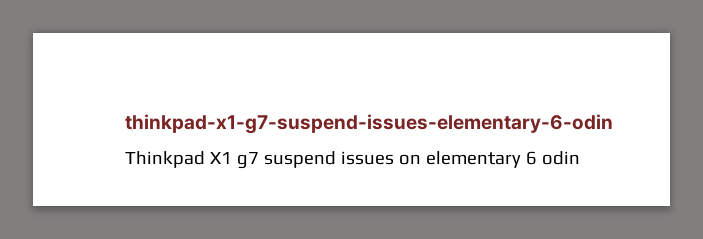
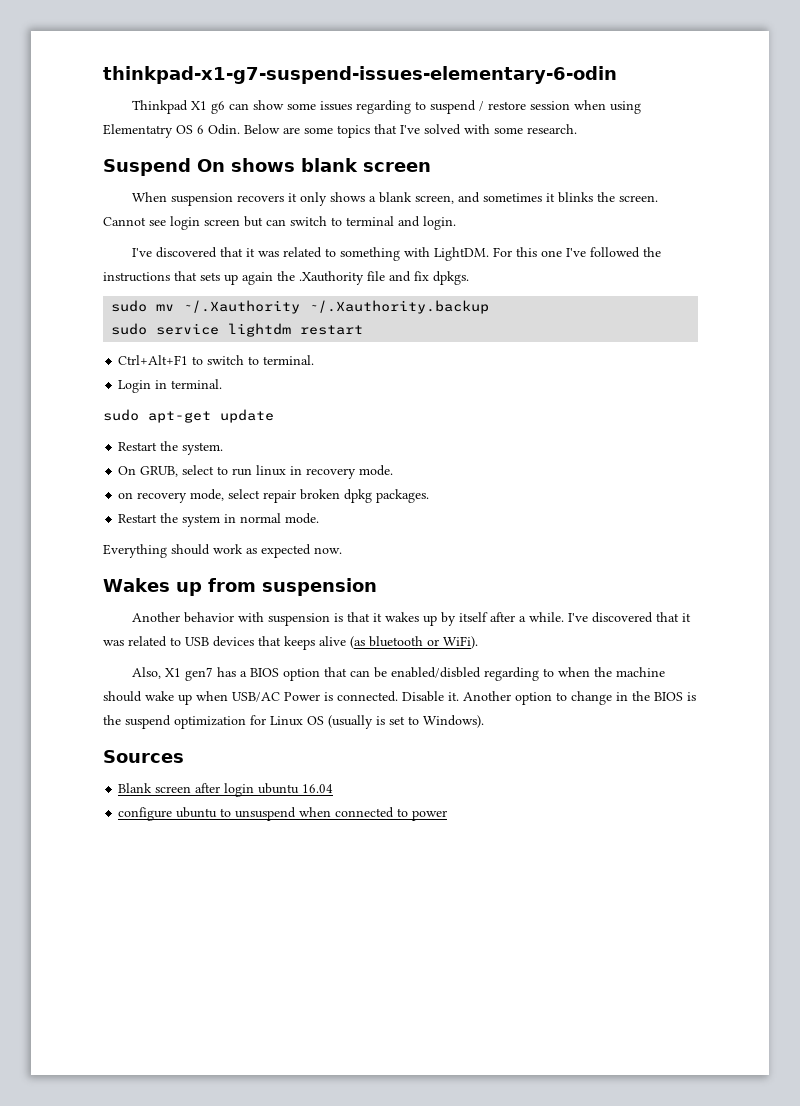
- Thinkpad X1 g7 suspend issues on elementary 6 odin
+ Thinkpad X1 g6 can show some issues regarding to suspend / restore session when using Elementatry OS 6 Odin. Below are some topics that I've solved with some research.
+ Suspend On shows blank screen
+ When suspension recovers it only shows a blank screen, and sometimes it blinks the screen. Cannot see login screen but can switch to terminal and login.
+ I've discovered that it was related to something with LightDM. For this one I've followed the instructions that sets up again the .Xauthority file and fix dpkgs.
+ sudo mv ~/.Xauthority ~/.Xauthority.backup
+ sudo service lightdm restart
+ Ctrl+Alt+F1 to switch to terminal.
+ Login in terminal.
+ sudo apt-get update
+ Restart the system.
+ On GRUB, select to run linux in recovery mode.
+ on recovery mode, select repair broken dpkg packages.
+ Restart the system in normal mode.
+ Everything should work as expected now.
+ Wakes up from suspension
+ Another behavior with suspension is that it wakes up by itself after a while. I've discovered that it was related to USB devices that keeps alive (as bluetooth or WiFi).
+ Also, X1 gen7 has a BIOS option that can be enabled/disbled regarding to when the machine should wake up when USB/AC Power is connected. Disable it. Another option to change in the BIOS is the suspend optimization for Linux OS (usually is set to Windows).
+ Sources
+ Blank screen after login ubuntu 16.04
+ configure ubuntu to unsuspend when connected to power

